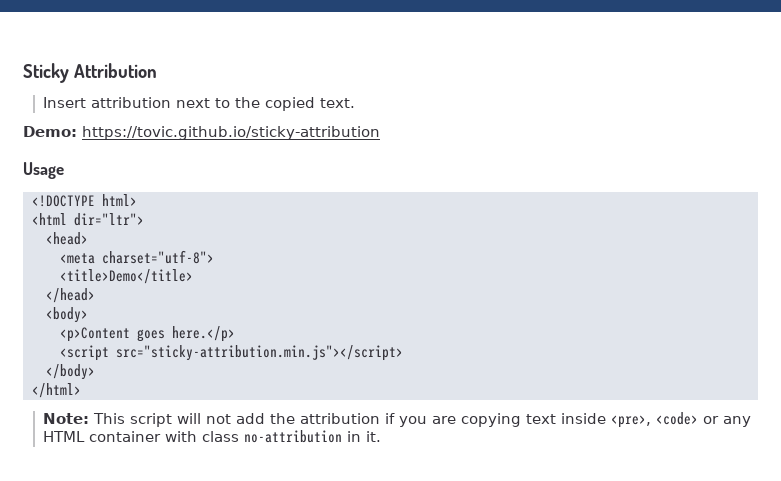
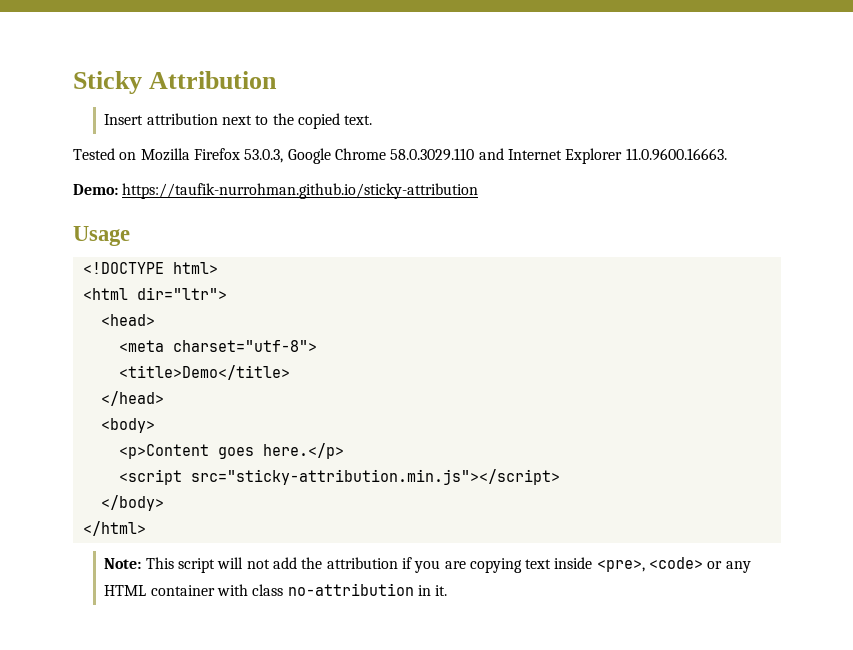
+ Tested on Mozilla Firefox 53.0.3, Google Chrome 58.0.3029.110 and Internet Explorer 11.0.9600.16663.
- Demo: https://tovic.github.io/sticky-attribution
+ Demo: https://taufik-nurrohman.github.io/sticky-attribution

